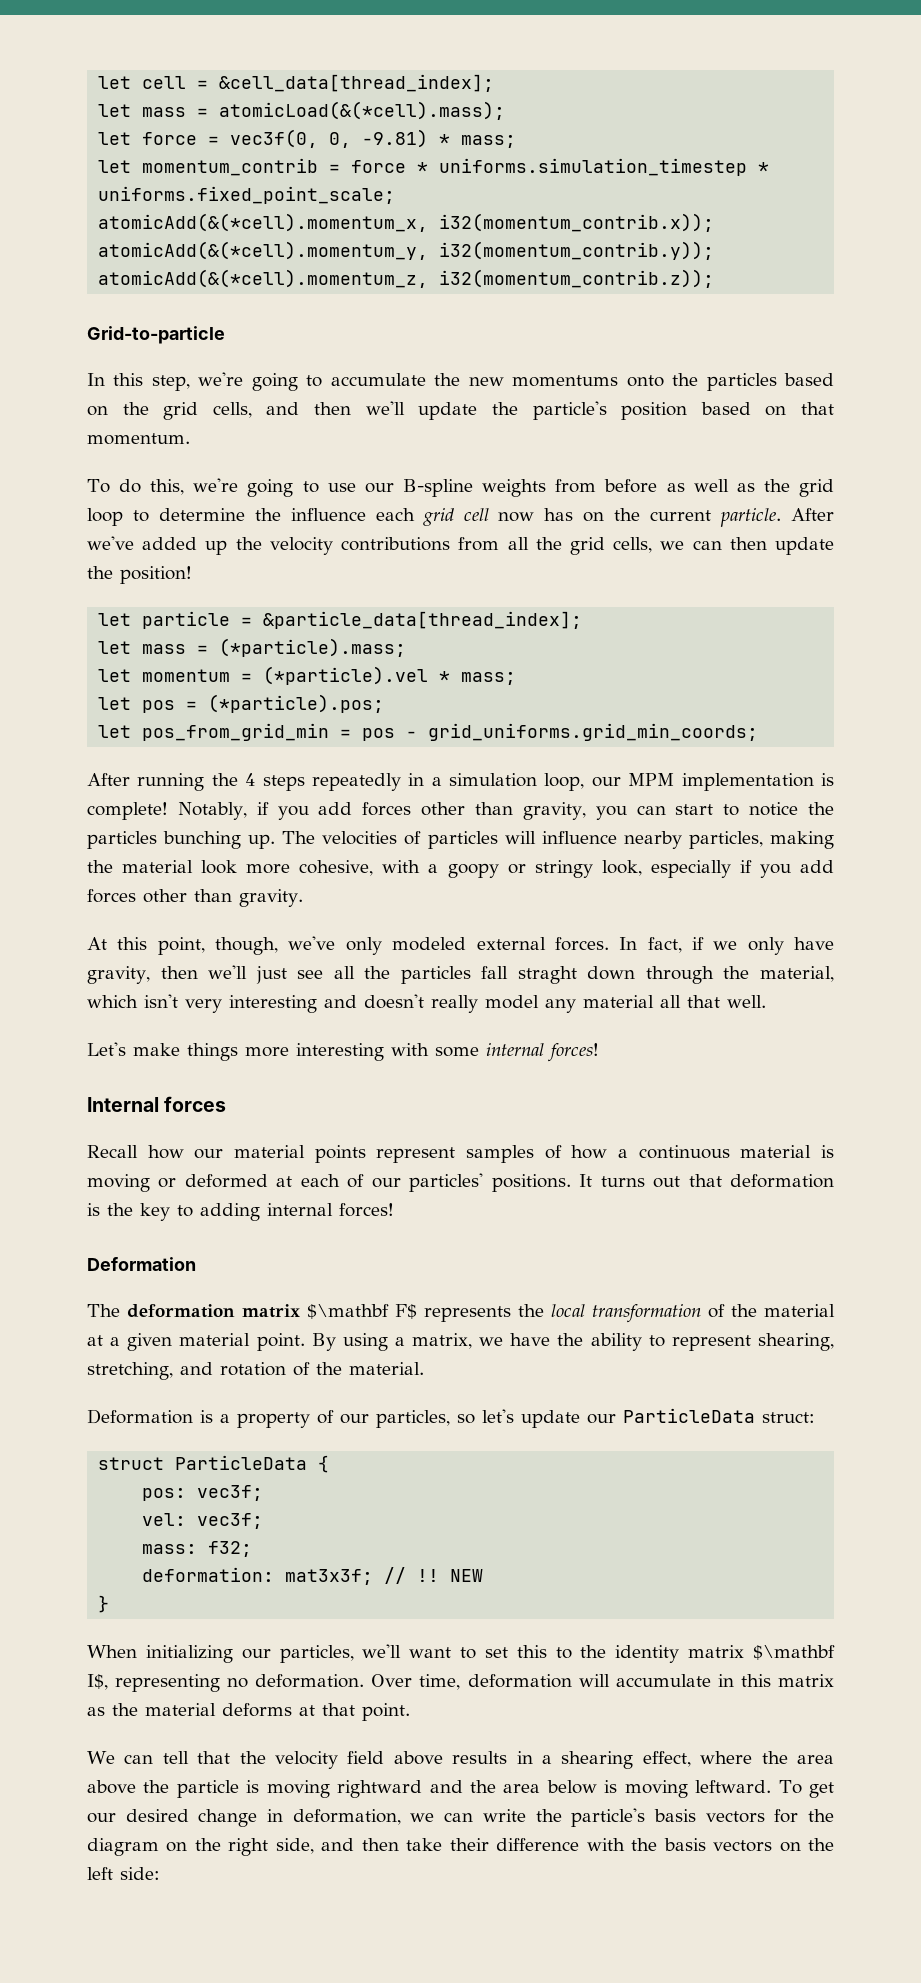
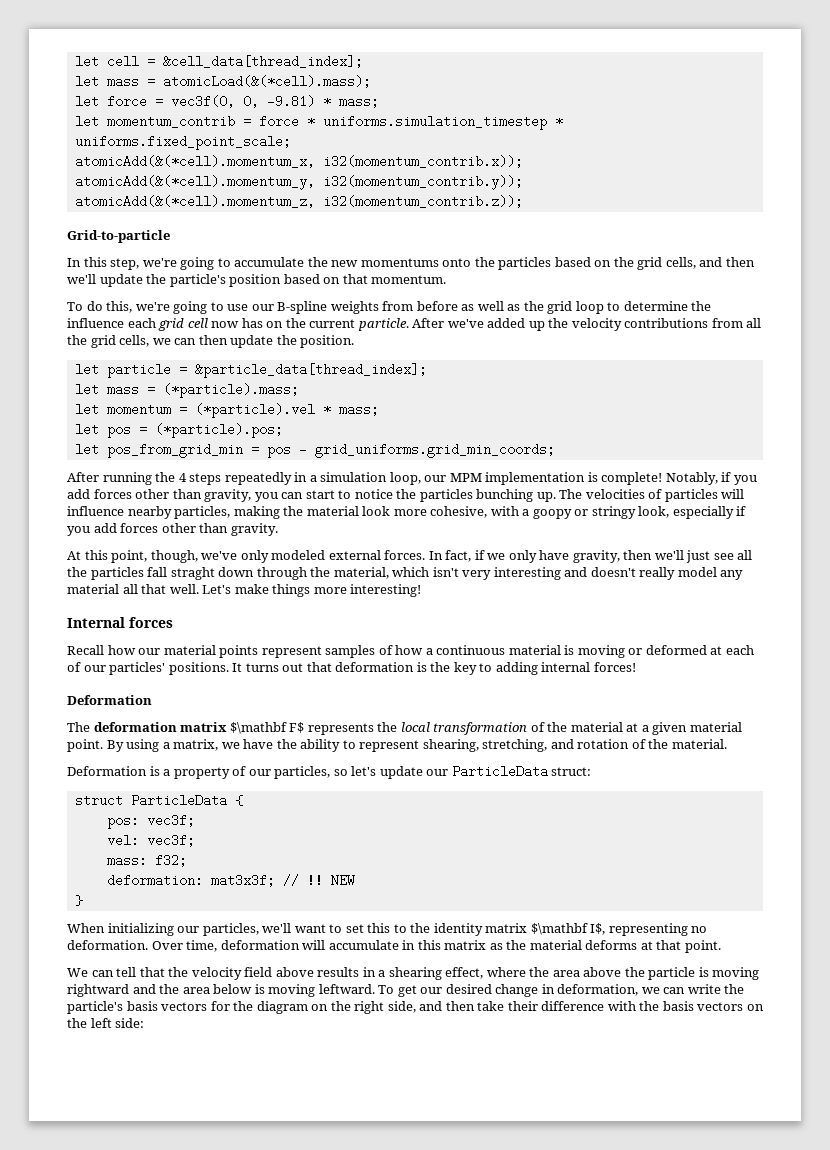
- After we've added up the velocity contributions from all the grid cells, we can then update the position!
+ After we've added up the velocity contributions from all the grid cells, we can then update the position.
- In fact, if we only have gravity, then we'll just see all the particles fall straght down through the material, which isn't very interesting and doesn't really model any material all that well.
- Let's make things more interesting with some internal forces!
+ In fact, if we only have gravity, then we'll just see all the particles fall straght down through the material, which isn't very interesting and doesn't really model any material all that well. Let's make things more interesting!

